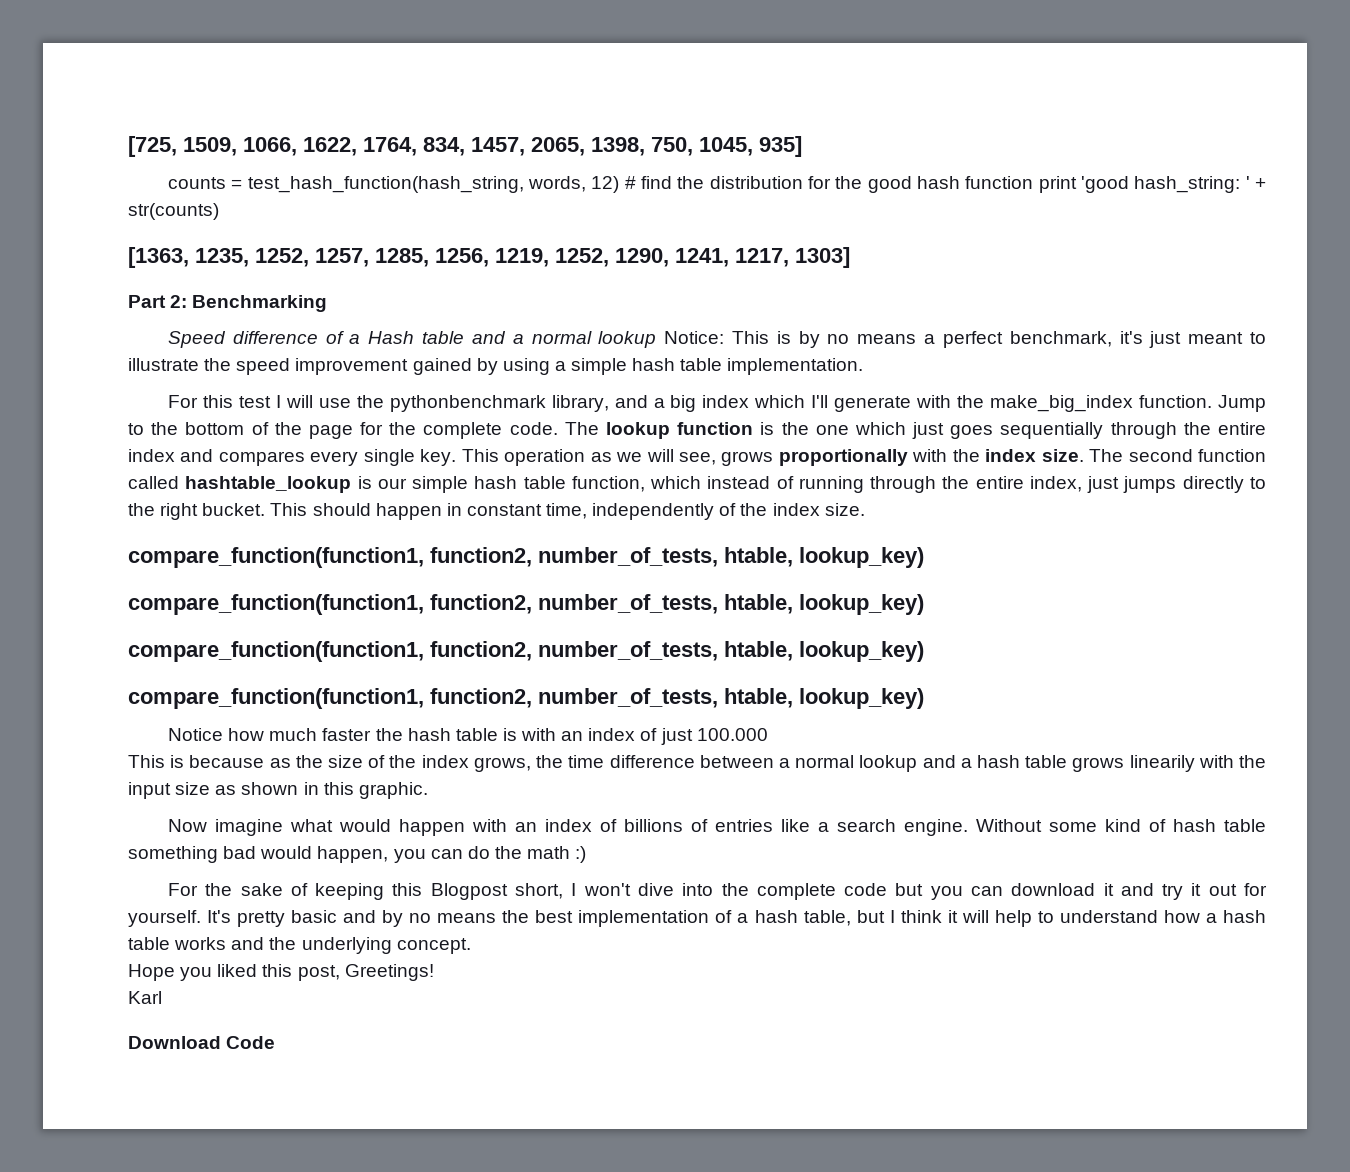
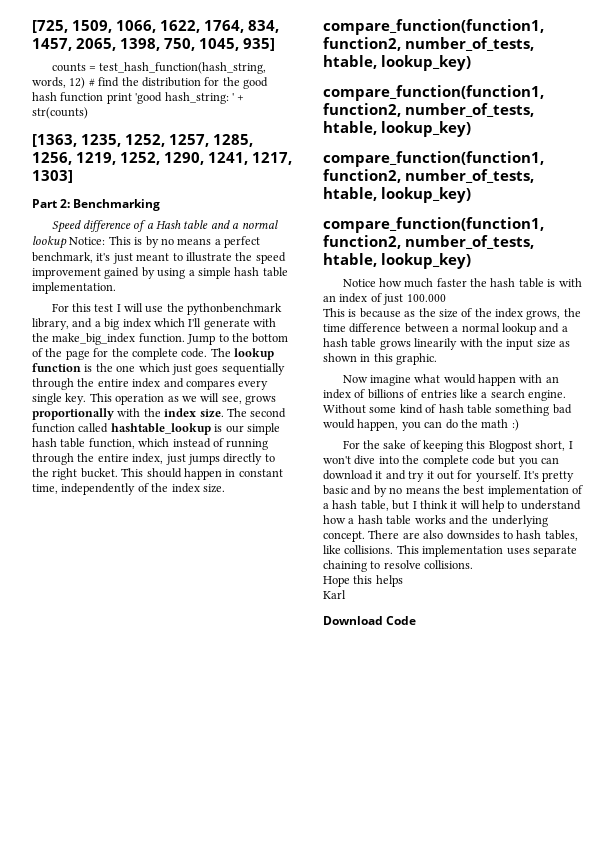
- It's pretty basic and by no means the best implementation of a hash table, but I think it will help to understand how a hash table works and the underlying concept.
- Hope you liked this post, Greetings!
+ It's pretty basic and by no means the best implementation of a hash table, but I think it will help to understand how a hash table works and the underlying concept. There are also downsides to hash tables, like collisions. This implementation uses separate chaining to resolve collisions.
+ Hope this helps

